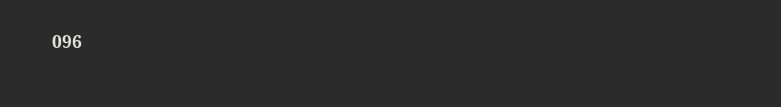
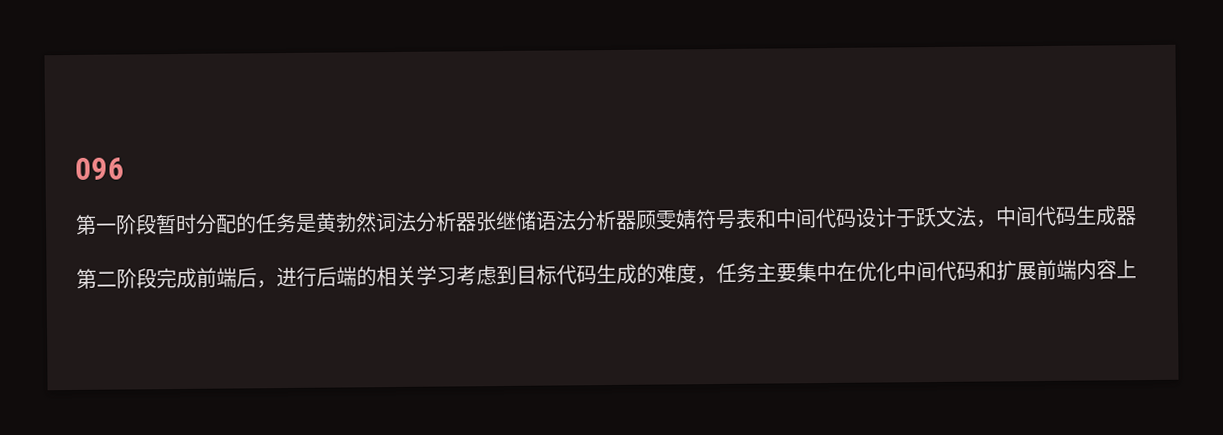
+ 第一阶段暂时分配的任务是黄勃然词法分析器张继储语法分析器顾雯婧符号表和中间代码设计于跃文法，中间代码生成器
+ 第二阶段完成前端后，进行后端的相关学习考虑到目标代码生成的难度，任务主要集中在优化中间代码和扩展前端内容上

